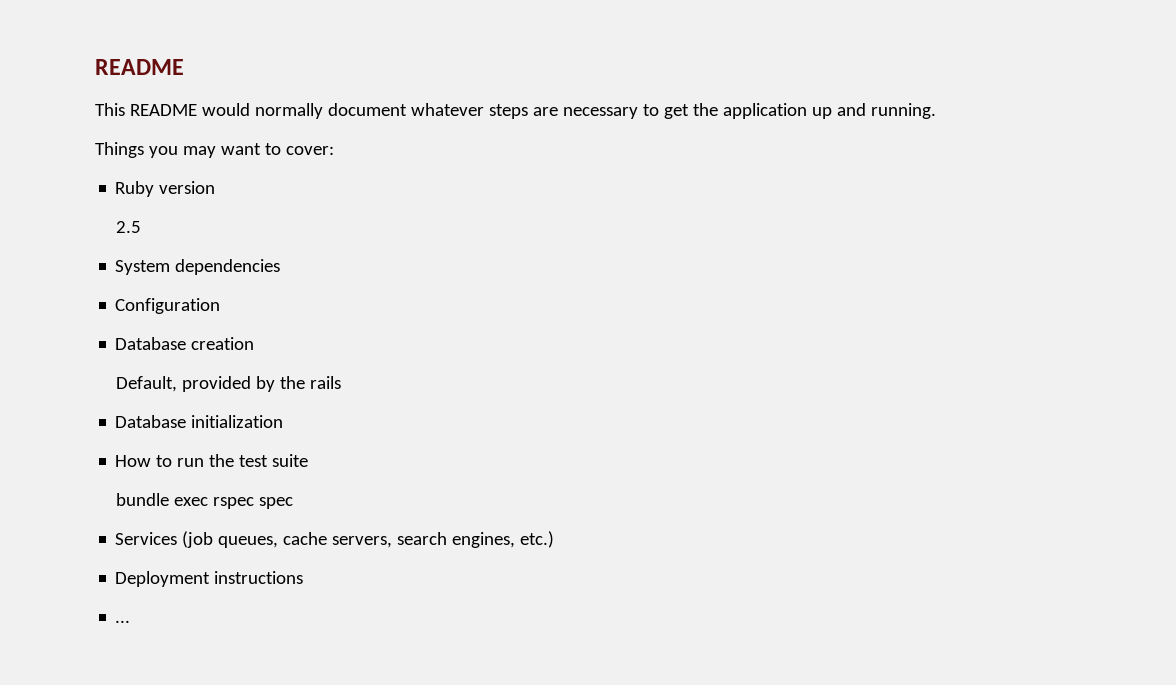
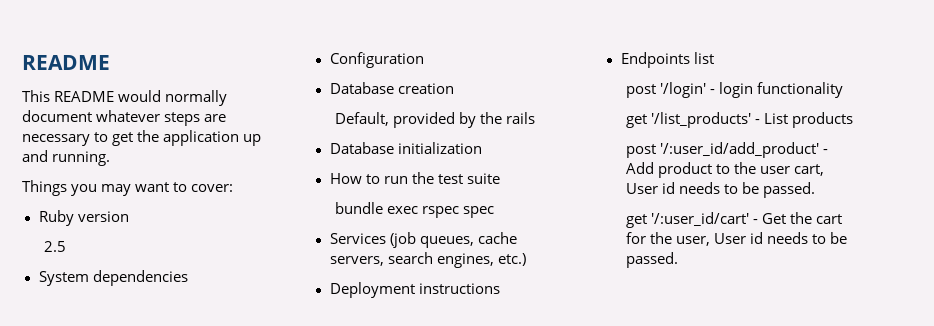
- ...
+ Endpoints list
+ post '/login' - login functionality
+ get '/list_products' - List products
+ post '/:user_id/add_product' - Add product to the user cart, User id needs to be passed.
+ get '/:user_id/cart' - Get the cart for the user, User id needs to be passed.

